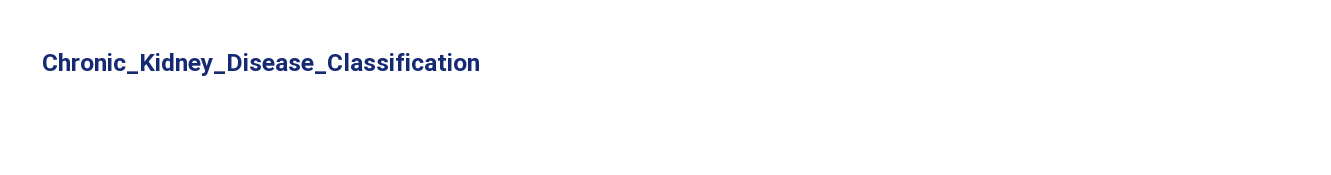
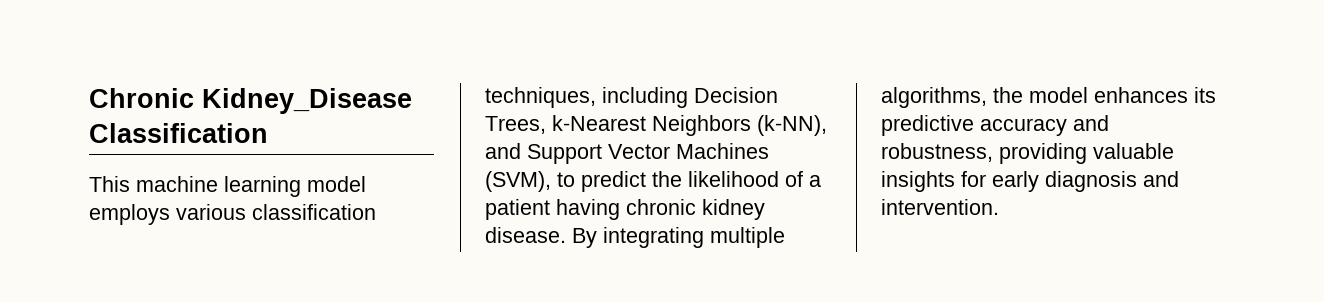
- Chronic_Kidney_Disease_Classification
+ Chronic Kidney_Disease Classification
+ This machine learning model employs various classification techniques, including Decision Trees, k-Nearest Neighbors (k-NN), and Support Vector Machines (SVM), to predict the likelihood of a patient having chronic kidney disease. By integrating multiple algorithms, the model enhances its predictive accuracy and robustness, providing valuable insights for early diagnosis and intervention.

